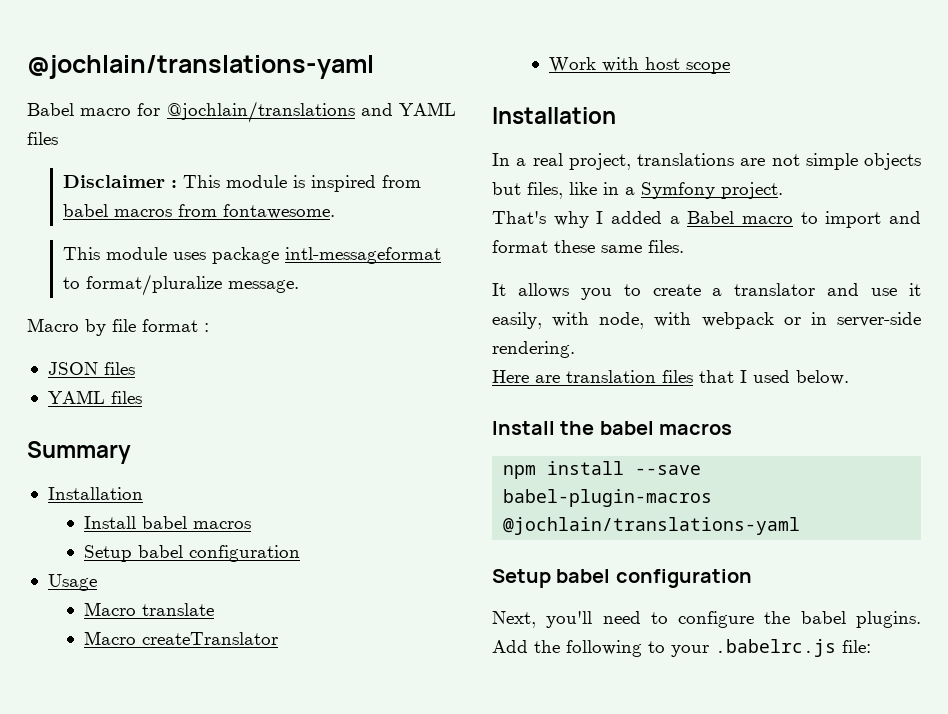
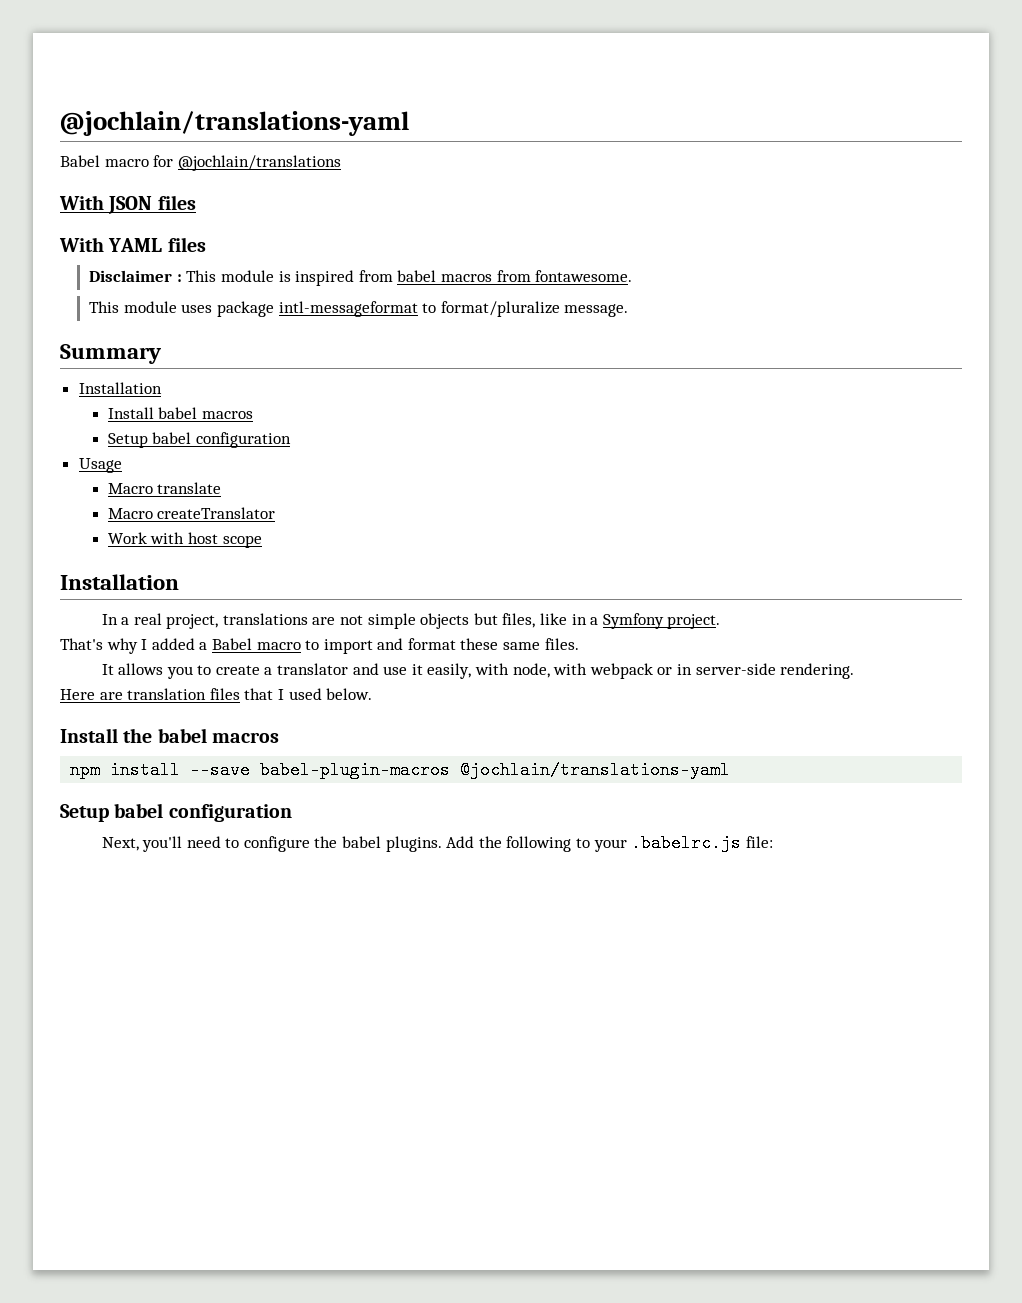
- Babel macro for @jochlain/translations and YAML files
+ Babel macro for @jochlain/translations
+ With JSON files
+ With YAML files
- Macro by file format :
- JSON files
- YAML files

